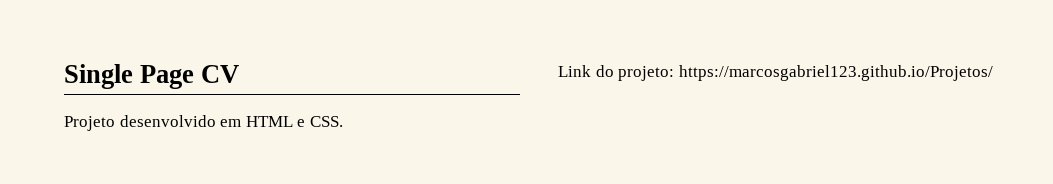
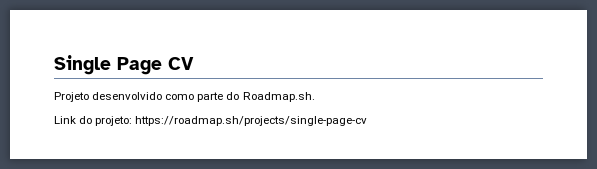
- Projeto desenvolvido em HTML e CSS.
+ Projeto desenvolvido como parte do Roadmap.sh.
- Link do projeto: https://marcosgabriel123.github.io/Projetos/
+ Link do projeto: https://roadmap.sh/projects/single-page-cv

